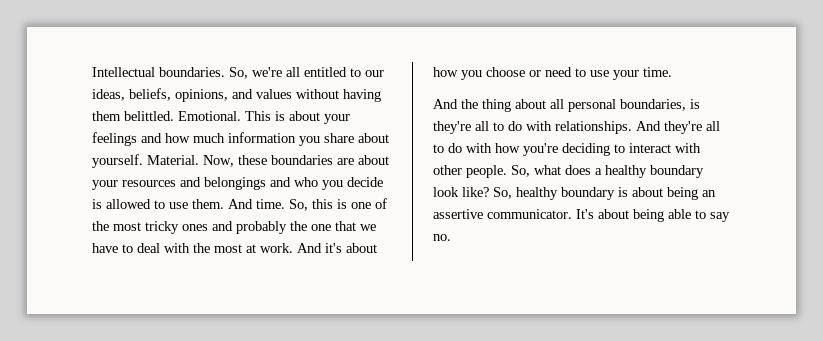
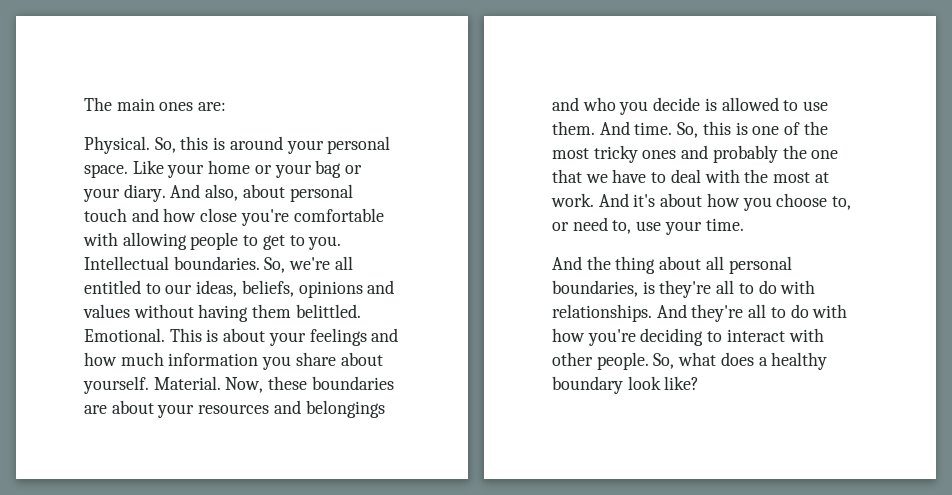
+ The main ones are:
+ Physical. So, this is around your personal space. Like your home or your bag or your diary. And also, about personal touch and how close you're comfortable with allowing people to get to you.
- So, we're all entitled to our ideas, beliefs, opinions, and values without having them belittled.
+ So, we're all entitled to our ideas, beliefs, opinions and values without having them belittled.
- And it's about how you choose or need to use your time.
+ And it's about how you choose to, or need to, use your time.
- So, healthy boundary is about being an assertive communicator. It's about being able to say no.

